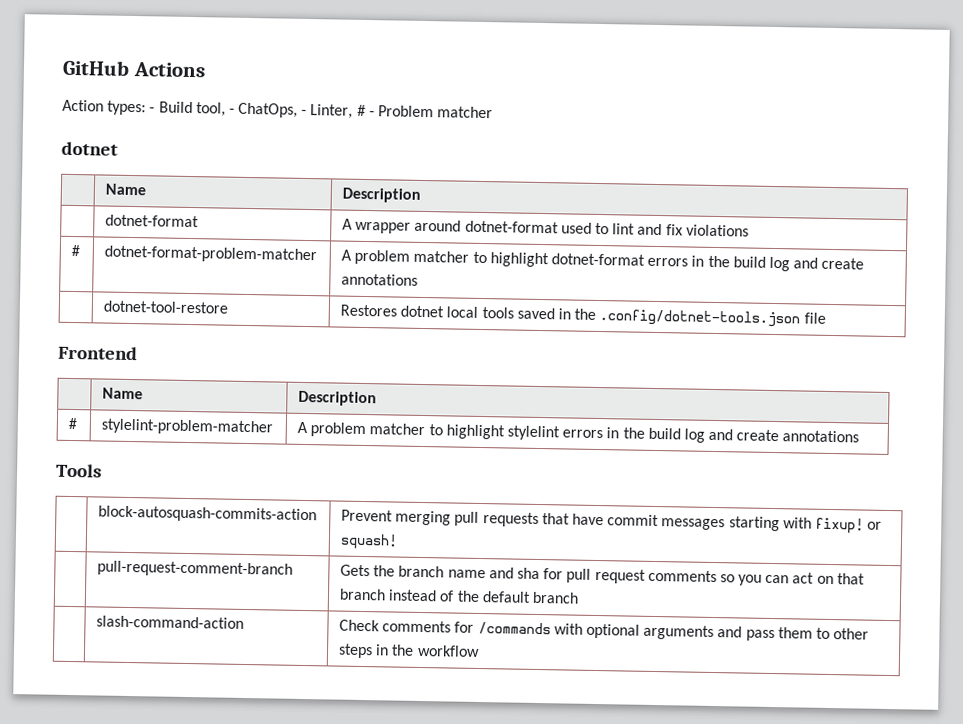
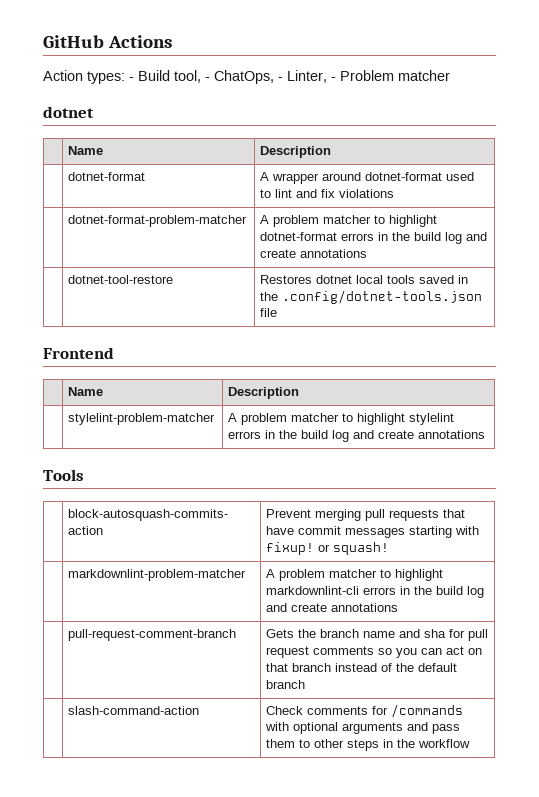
- Action types: - Build tool, - ChatOps, - Linter, # - Problem matcher
+ Action types: - Build tool, - ChatOps, - Linter, - Problem matcher
- # | dotnet-format-problem-matcher | A problem matcher to highlight dotnet-format errors in the build log and create annotations
+ | dotnet-format-problem-matcher | A problem matcher to highlight dotnet-format errors in the build log and create annotations
- # | stylelint-problem-matcher | A problem matcher to highlight stylelint errors in the build log and create annotations
+ | stylelint-problem-matcher | A problem matcher to highlight stylelint errors in the build log and create annotations
+ | markdownlint-problem-matcher | A problem matcher to highlight markdownlint-cli errors in the build log and create annotations

